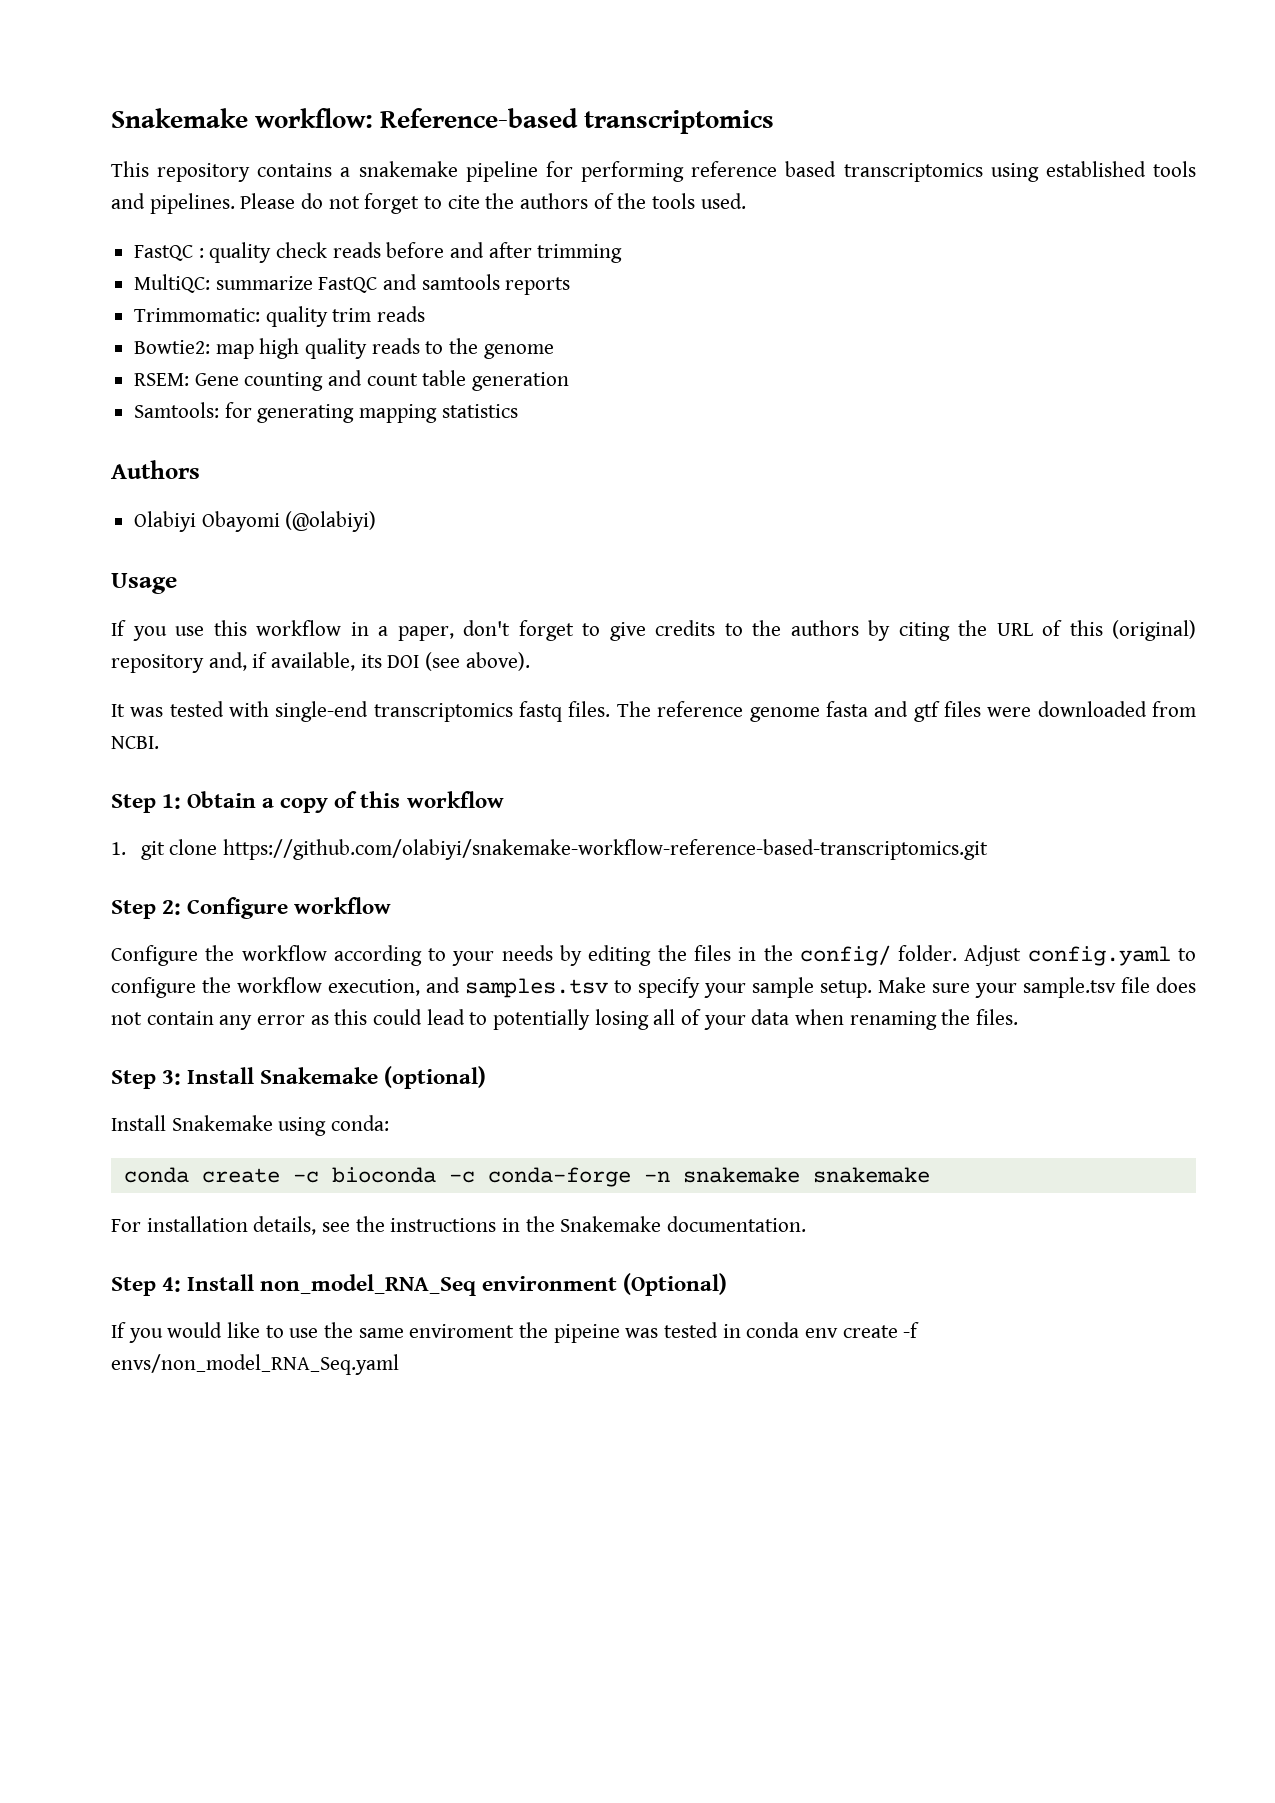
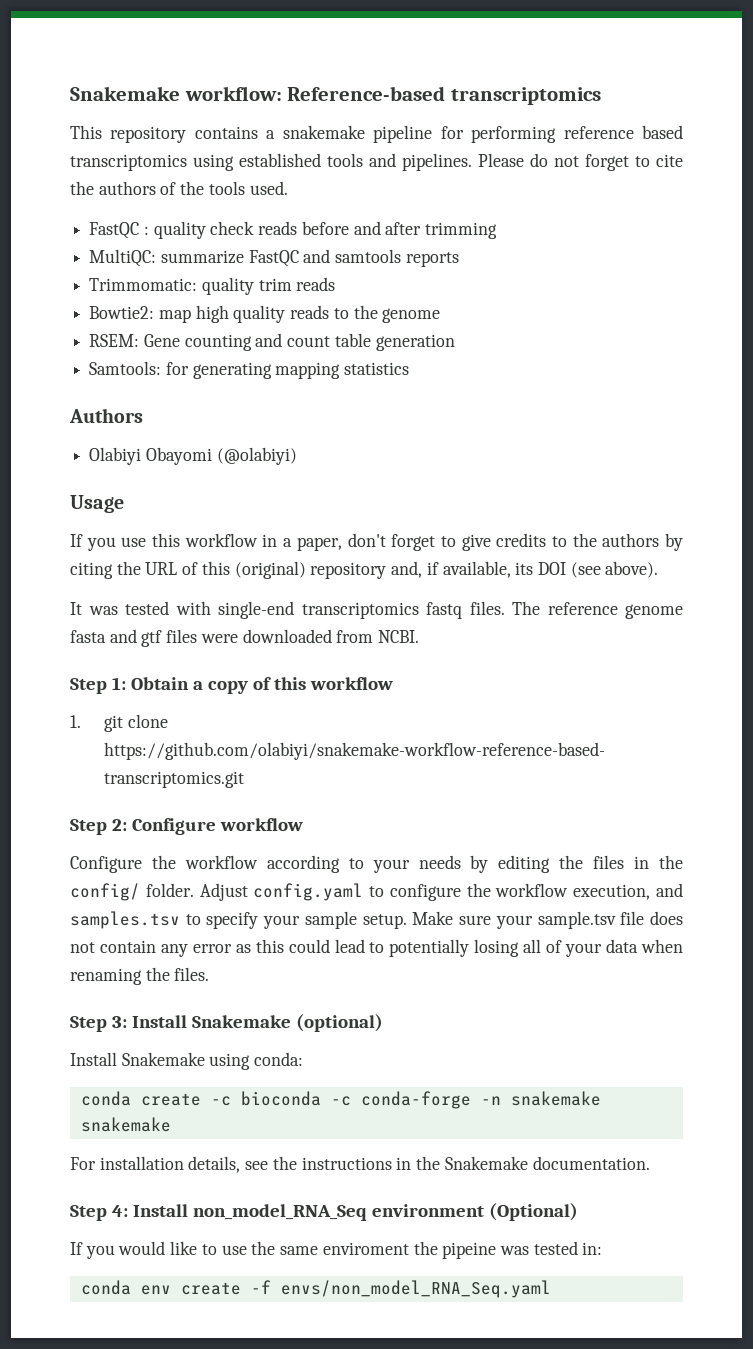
- If you would like to use the same enviroment the pipeine was tested in conda env create -f envs/non_model_RNA_Seq.yaml
+ If you would like to use the same enviroment the pipeine was tested in:
+ conda env create -f envs/non_model_RNA_Seq.yaml

